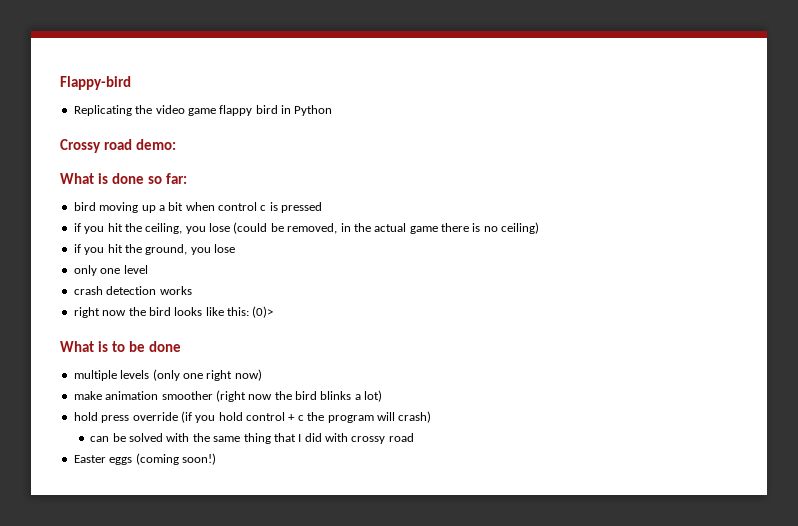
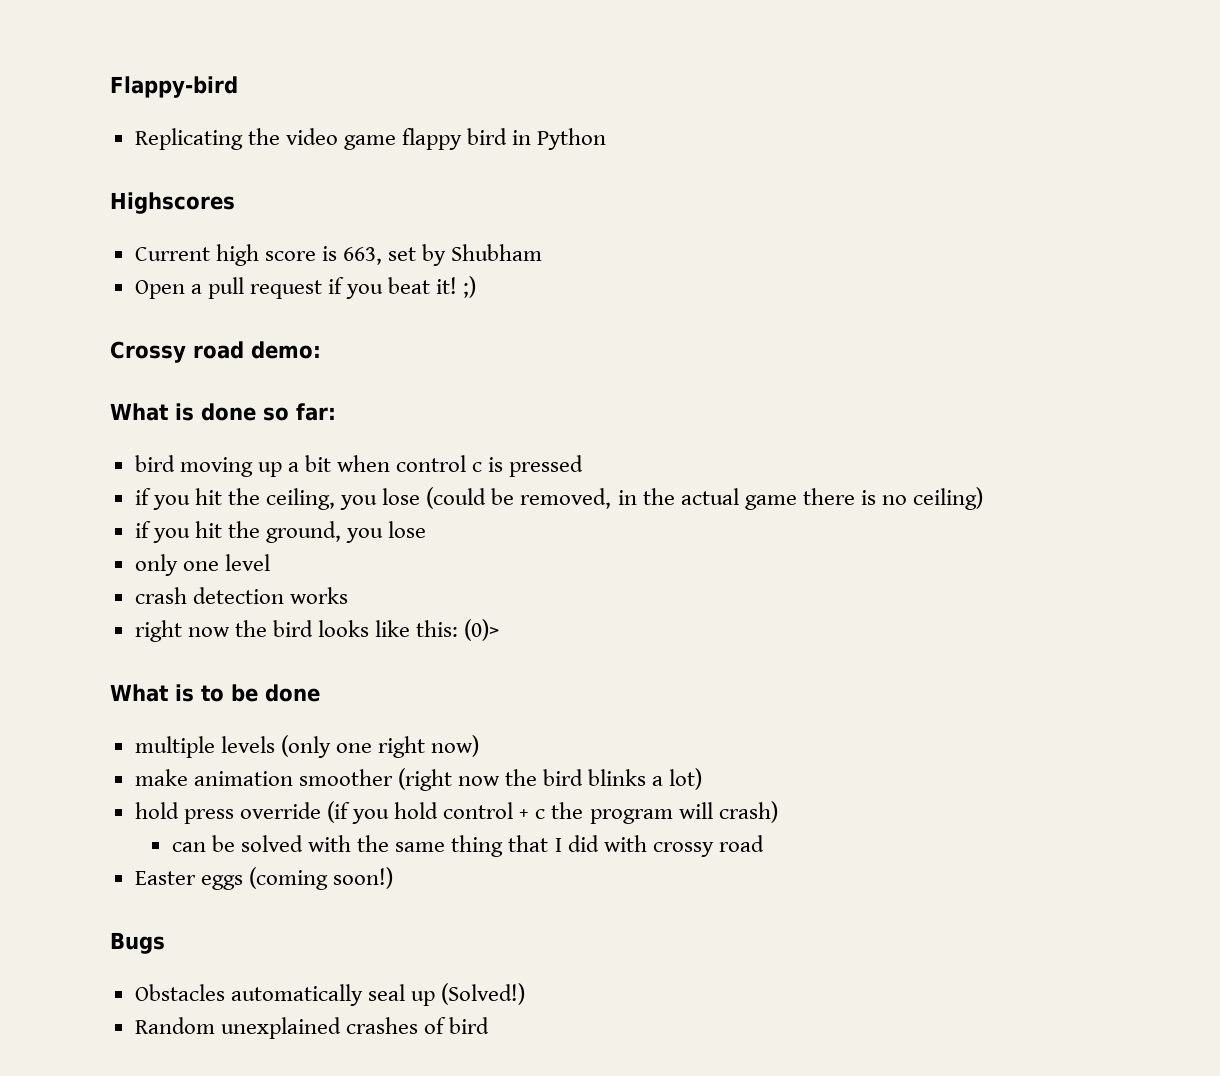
+ Highscores
+ Current high score is 663, set by Shubham
+ Open a pull request if you beat it! ;)
+ Bugs
+ Obstacles automatically seal up (Solved!)
+ Random unexplained crashes of bird

